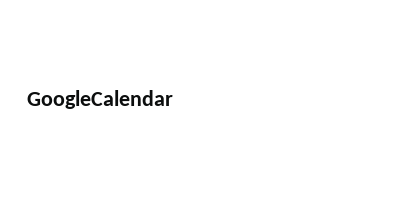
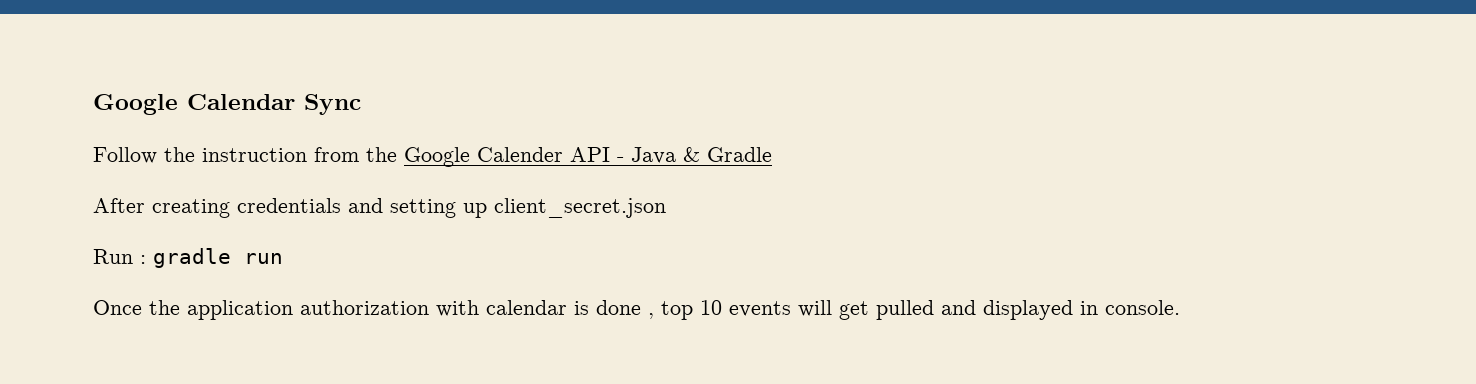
- GoogleCalendar
+ Google Calendar Sync
+ Follow the instruction from the Google Calender API - Java & Gradle
+ After creating credentials and setting up client_secret.json
+ Run : gradle run
+ Once the application authorization with calendar is done , top 10 events will get pulled and displayed in console.

